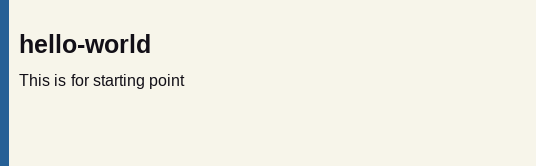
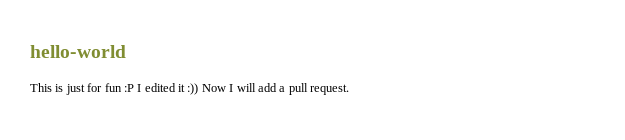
- This is for starting point
+ This is just for fun :P I edited it :)) Now I will add a pull request.

